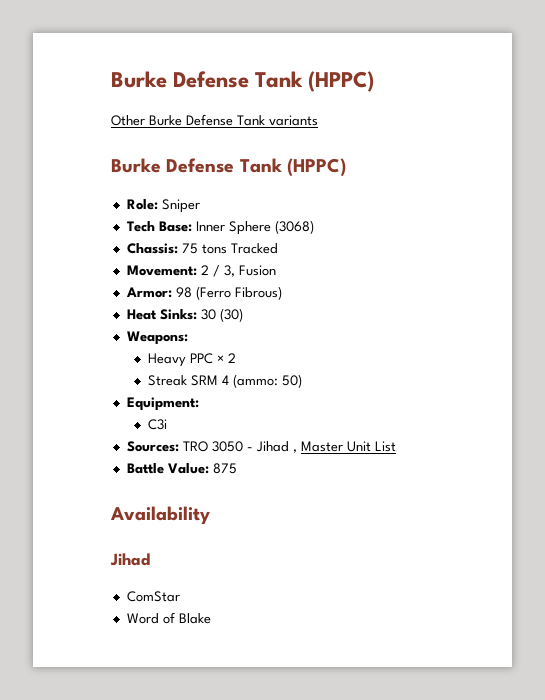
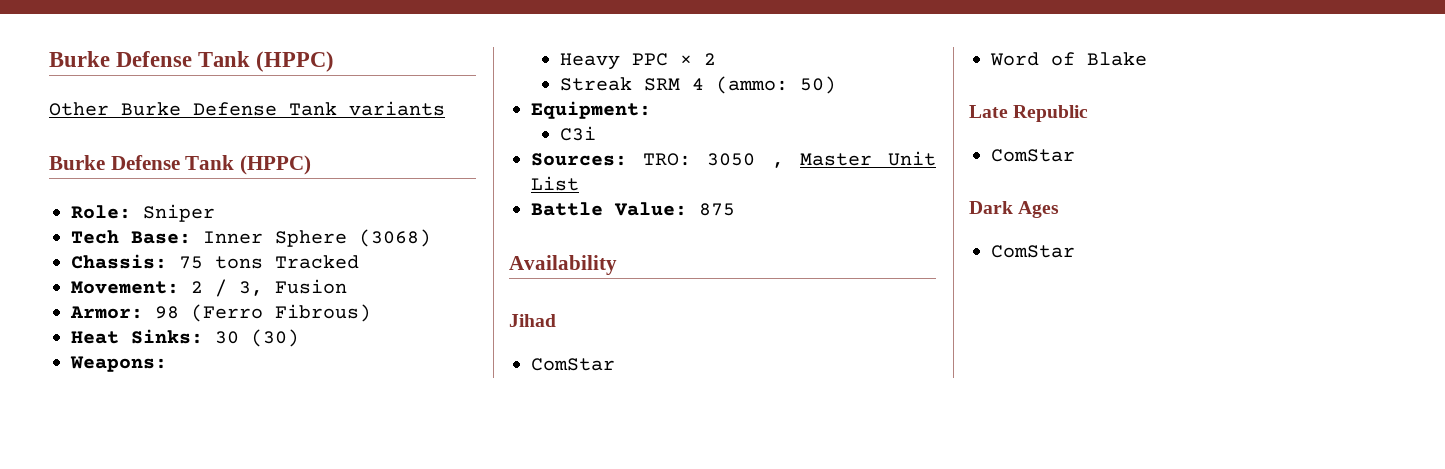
- Sources: TRO 3050 - Jihad , Master Unit List
+ Sources: TRO: 3050 , Master Unit List
+ Late Republic
+ ComStar
+ Dark Ages
+ ComStar

